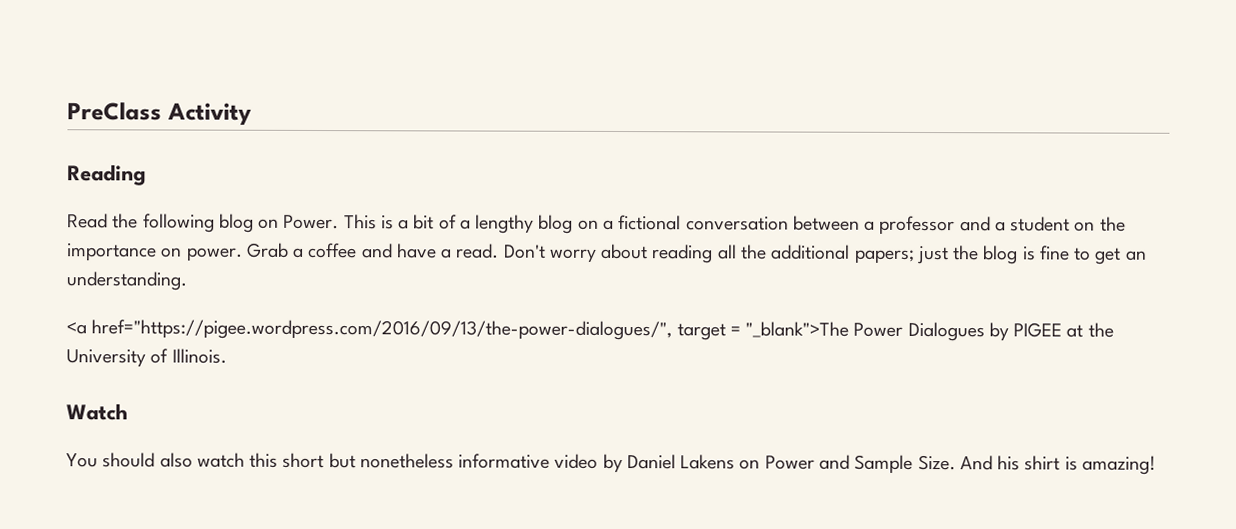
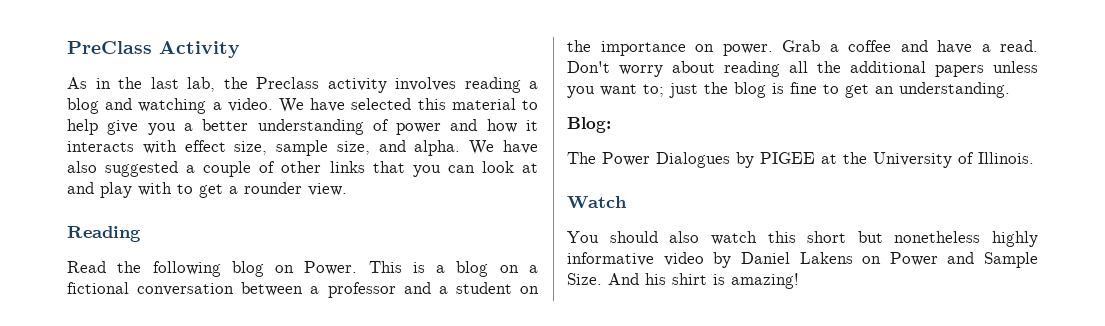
+ As in the last lab, the Preclass activity involves reading a blog and watching a video. We have selected this material to help give you a better understanding of power and how it interacts with effect size, sample size, and alpha. We have also suggested a couple of other links that you can look at and play with to get a rounder view.
- This is a bit of a lengthy blog on a fictional conversation between a professor and a student on the importance on power.
+ This is a blog on a fictional conversation between a professor and a student on the importance on power.
- Don't worry about reading all the additional papers; just the blog is fine to get an understanding.
+ Don't worry about reading all the additional papers unless you want to; just the blog is fine to get an understanding.
- <a href="https://pigee.wordpress.com/2016/09/13/the-power-dialogues/", target = "_blank">The Power Dialogues by PIGEE at the University of Illinois.
+ Blog:
+ The Power Dialogues by PIGEE at the University of Illinois.
- You should also watch this short but nonetheless informative video by Daniel Lakens on Power and Sample Size.
+ You should also watch this short but nonetheless highly informative video by Daniel Lakens on Power and Sample Size.

